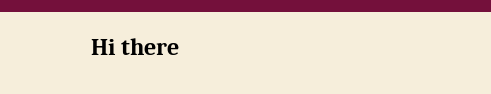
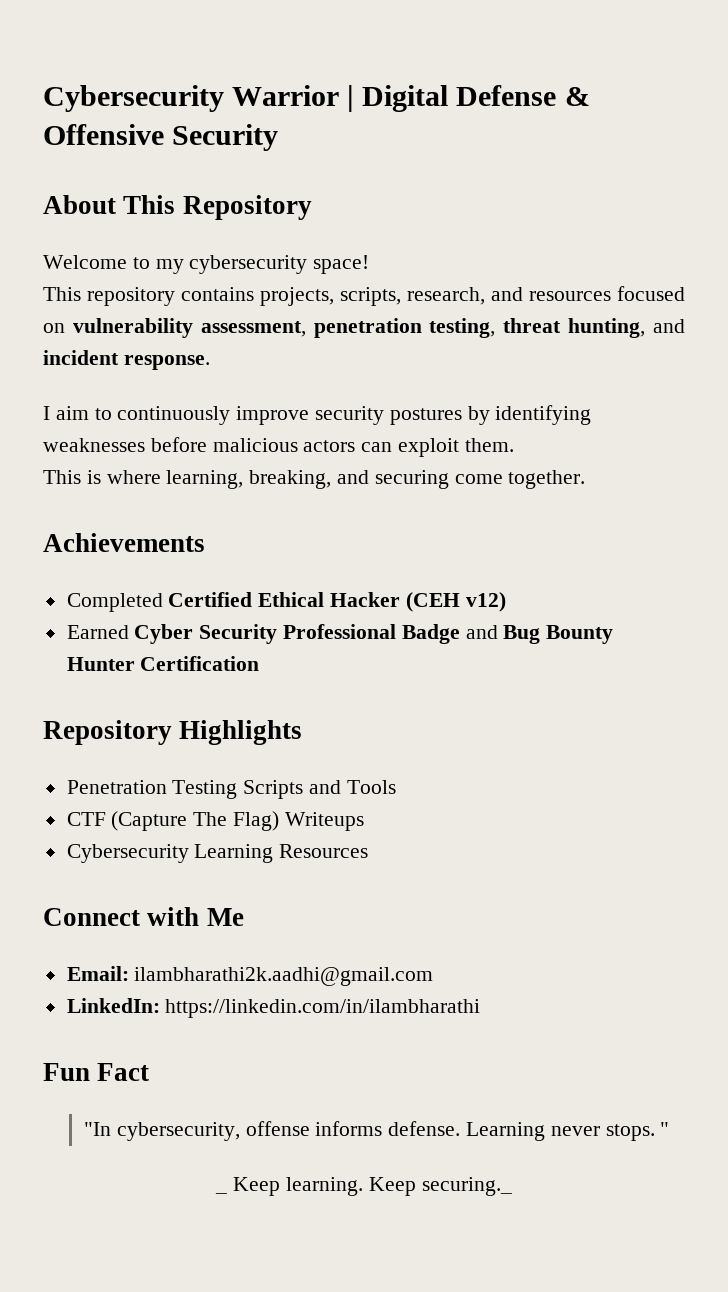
- Hi there
+ Cybersecurity Warrior | Digital Defense & Offensive Security
+ About This Repository
+ Welcome to my cybersecurity space!
+ This repository contains projects, scripts, research, and resources focused on vulnerability assessment, penetration testing, threat hunting, and incident response.
+ I aim to continuously improve security postures by identifying weaknesses before malicious actors can exploit them.
+ This is where learning, breaking, and securing come together.
+ Achievements
+ Completed Certified Ethical Hacker (CEH v12)
+ Earned Cyber Security Professional Badge and Bug Bounty Hunter Certification
+ Repository Highlights
+ Penetration Testing Scripts and Tools
+ CTF (Capture The Flag) Writeups
+ Cybersecurity Learning Resources
+ Connect with Me
+ Email: ilambharathi2k.aadhi@gmail.com
+ LinkedIn: https://linkedin.com/in/ilambharathi
+ Fun Fact
+ "In cybersecurity, offense informs defense. Learning never stops. "
+ _ Keep learning. Keep securing._

